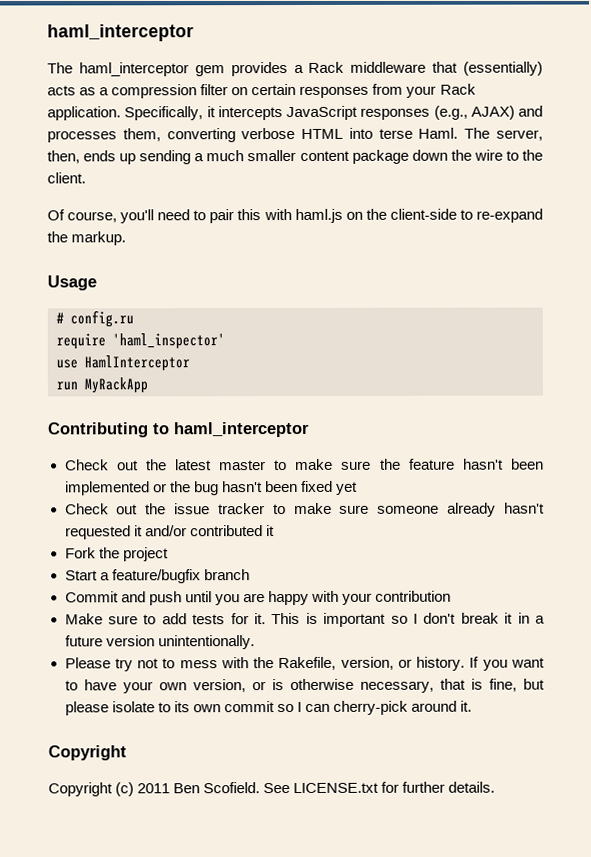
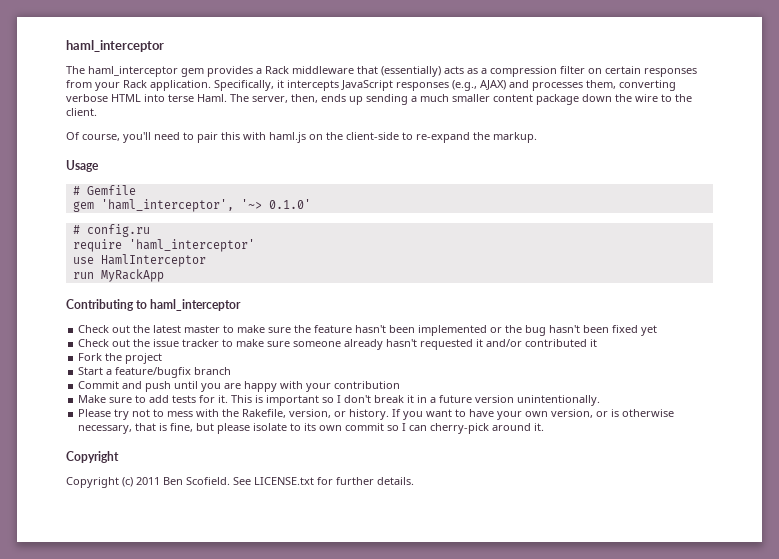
+ # Gemfile
+ gem 'haml_interceptor', '~> 0.1.0'
- require 'haml_inspector'
+ require 'haml_interceptor'

